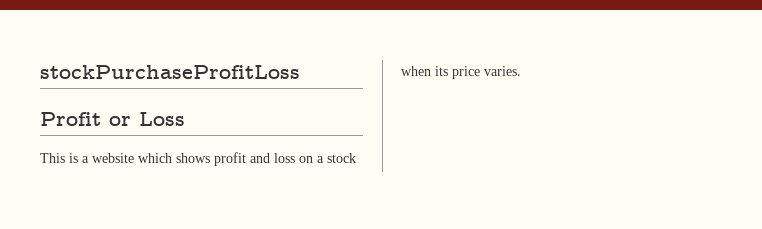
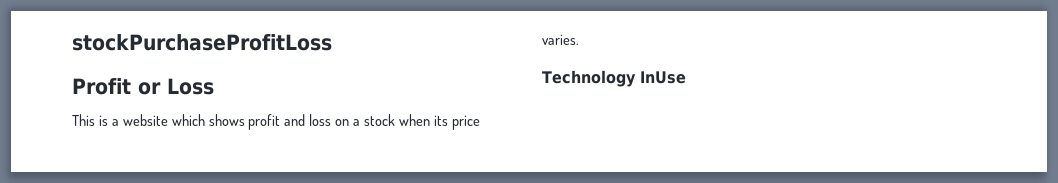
+ Technology InUse

